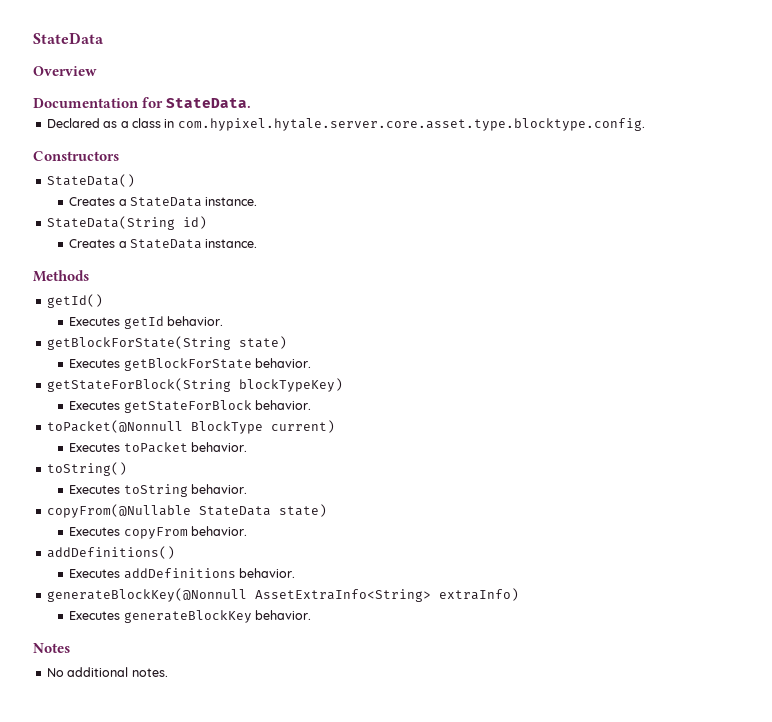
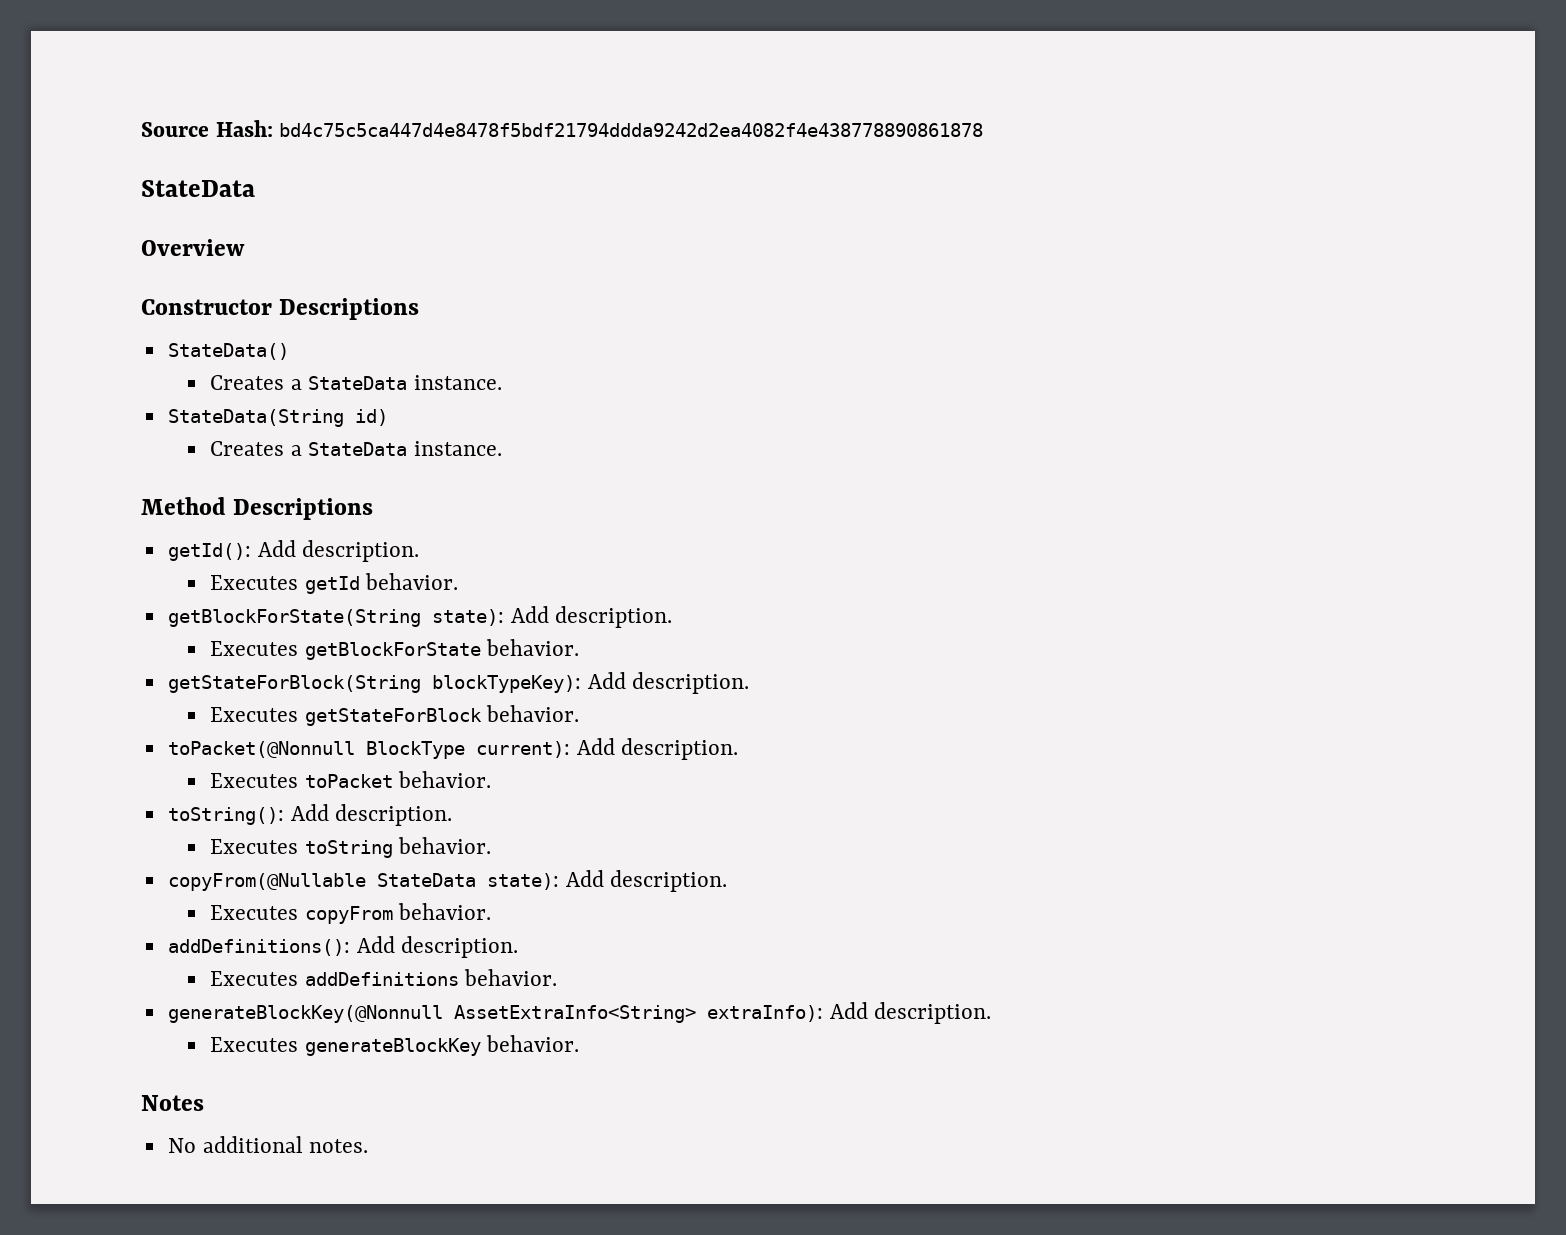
+ Source Hash: bd4c75c5ca447d4e8478f5bdf21794ddda9242d2ea4082f4e438778890861878
- Documentation for StateData.
- Declared as a class in com.hypixel.hytale.server.core.asset.type.blocktype.config.
- Constructors
+ Constructor Descriptions
- Methods
- getId()
+ Method Descriptions
+ getId(): Add description.
- getBlockForState(String state)
+ getBlockForState(String state): Add description.
- getStateForBlock(String blockTypeKey)
+ getStateForBlock(String blockTypeKey): Add description.
- toPacket(@Nonnull BlockType current)
+ toPacket(@Nonnull BlockType current): Add description.
- toString()
+ toString(): Add description.
- copyFrom(@Nullable StateData state)
+ copyFrom(@Nullable StateData state): Add description.
- addDefinitions()
+ addDefinitions(): Add description.
- generateBlockKey(@Nonnull AssetExtraInfo<String> extraInfo)
+ generateBlockKey(@Nonnull AssetExtraInfo<String> extraInfo): Add description.

